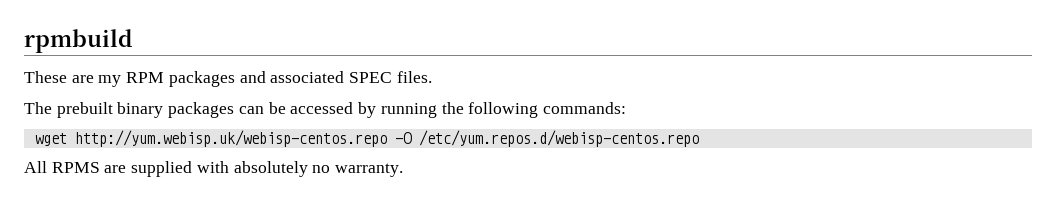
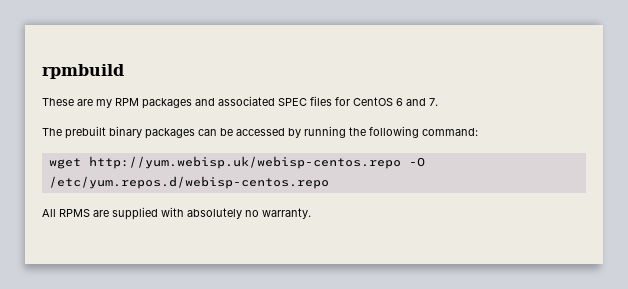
- These are my RPM packages and associated SPEC files.
+ These are my RPM packages and associated SPEC files for CentOS 6 and 7.
- The prebuilt binary packages can be accessed by running the following commands:
+ The prebuilt binary packages can be accessed by running the following command:

